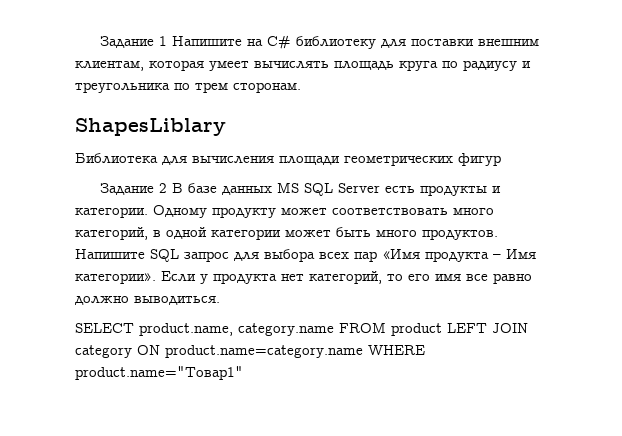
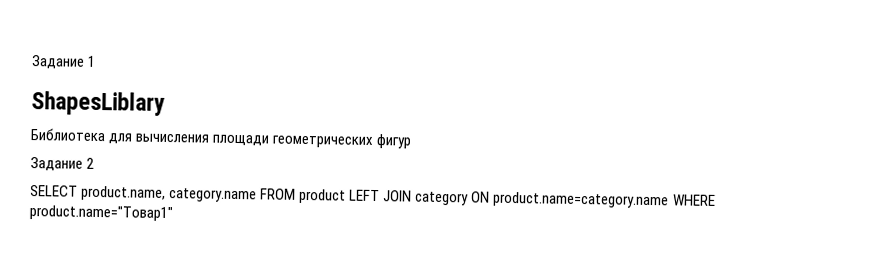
- Задание 1 Напишите на C# библиотеку для поставки внешним клиентам, которая умеет вычислять площадь круга по радиусу и треугольника по трем сторонам.
+ Задание 1
- Задание 2 В базе данных MS SQL Server есть продукты и категории. Одному продукту может соответствовать много категорий, в одной категории может быть много продуктов. Напишите SQL запрос для выбора всех пар «Имя продукта – Имя категории». Если у продукта нет категорий, то его имя все равно должно выводиться.
+ Задание 2

